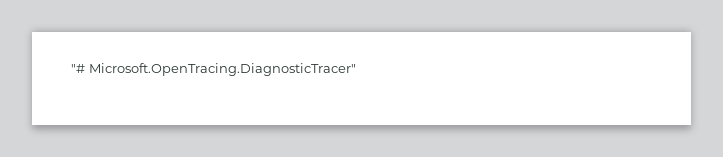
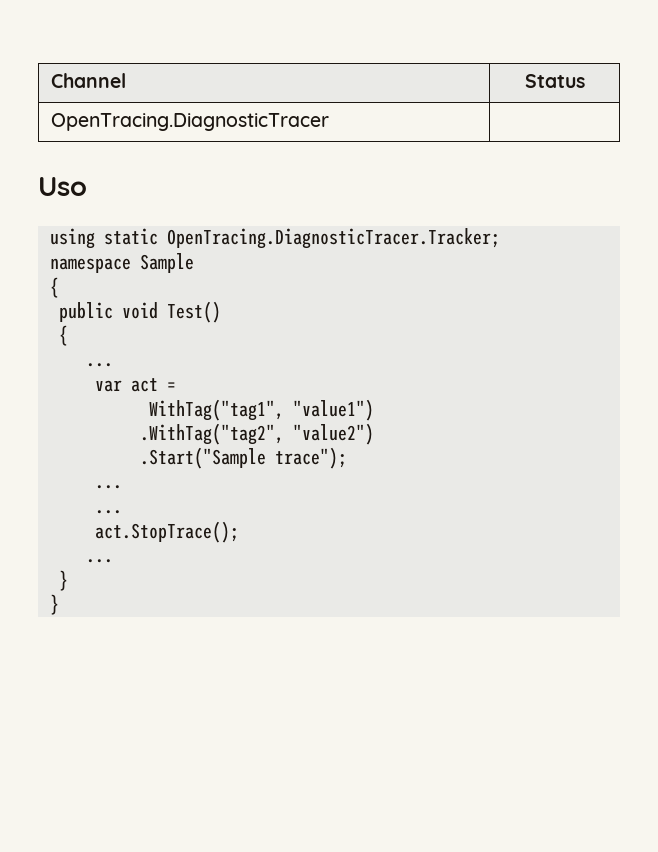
- "# Microsoft.OpenTracing.DiagnosticTracer"
+ Channel | Status
+ OpenTracing.DiagnosticTracer |
+ Uso
+ using static OpenTracing.DiagnosticTracer.Tracker;
+ namespace Sample
+ {
+ public void Test()
+ {
+ ...
+ var act =
+ WithTag("tag1", "value1")
+ .WithTag("tag2", "value2")
+ .Start("Sample trace");
+ ...
+ ...
+ act.StopTrace();
+ ...
+ }
+ }

